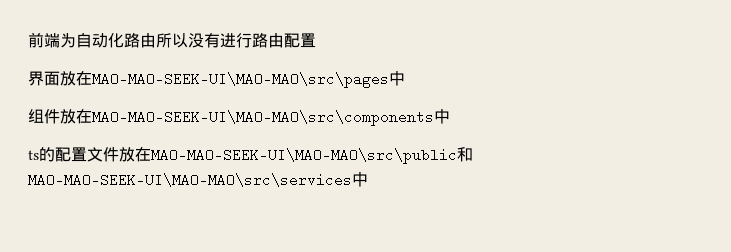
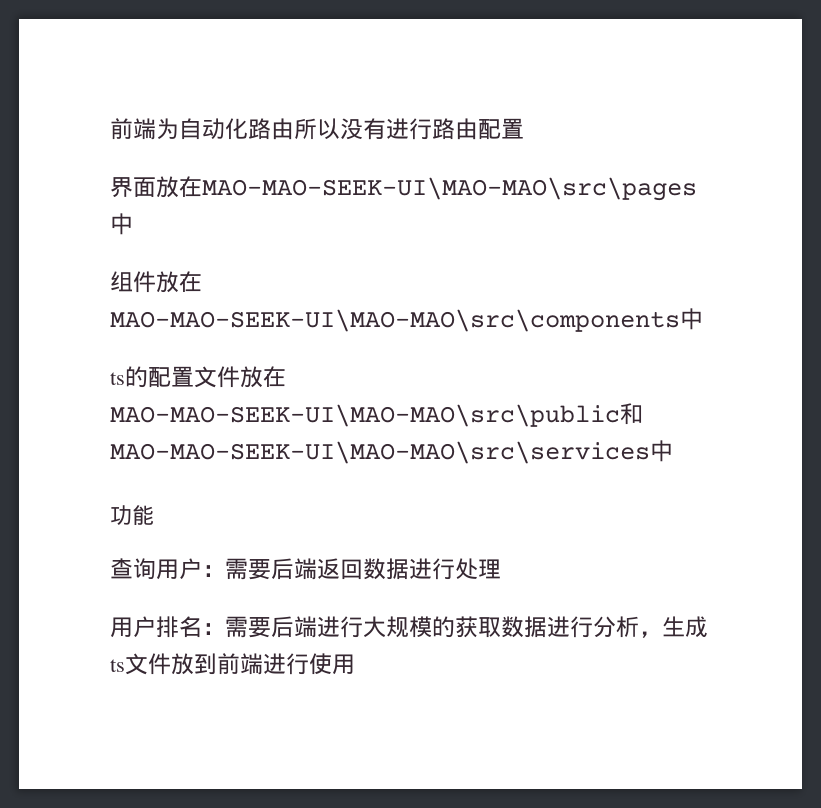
+ 功能
+ 查询用户：需要后端返回数据进行处理
+ 用户排名：需要后端进行大规模的获取数据进行分析，生成ts文件放到前端进行使用

